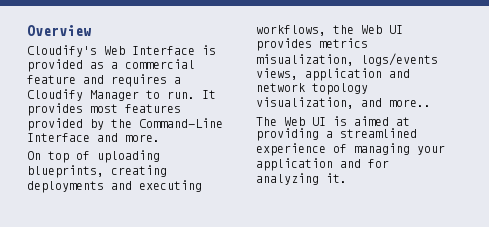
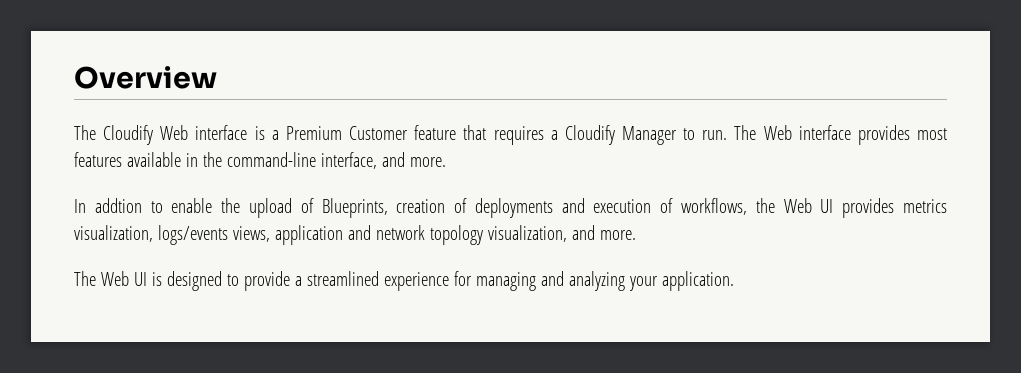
- Cloudify's Web Interface is provided as a commercial feature and requires a Cloudify Manager to run.
+ The Cloudify Web interface is a Premium Customer feature that requires a Cloudify Manager to run.
- It provides most features provided by the Command-Line Interface and more.
- On top of uploading blueprints, creating deployments and executing workflows, the Web UI provides metrics misualization, logs/events views, application and network topology visualization, and more..
+ The Web interface provides most features available in the command-line interface, and more.
+ In addtion to enable the upload of Blueprints, creation of deployments and execution of workflows, the Web UI provides metrics visualization, logs/events views, application and network topology visualization, and more.
- The Web UI is aimed at providing a streamlined experience of managing your application and for analyzing it.
+ The Web UI is designed to provide a streamlined experience for managing and analyzing your application.

